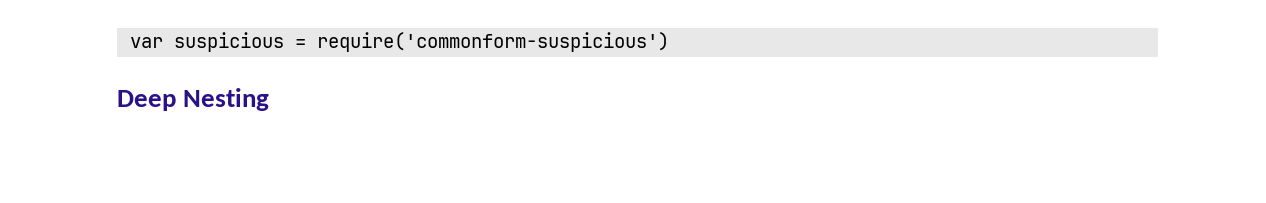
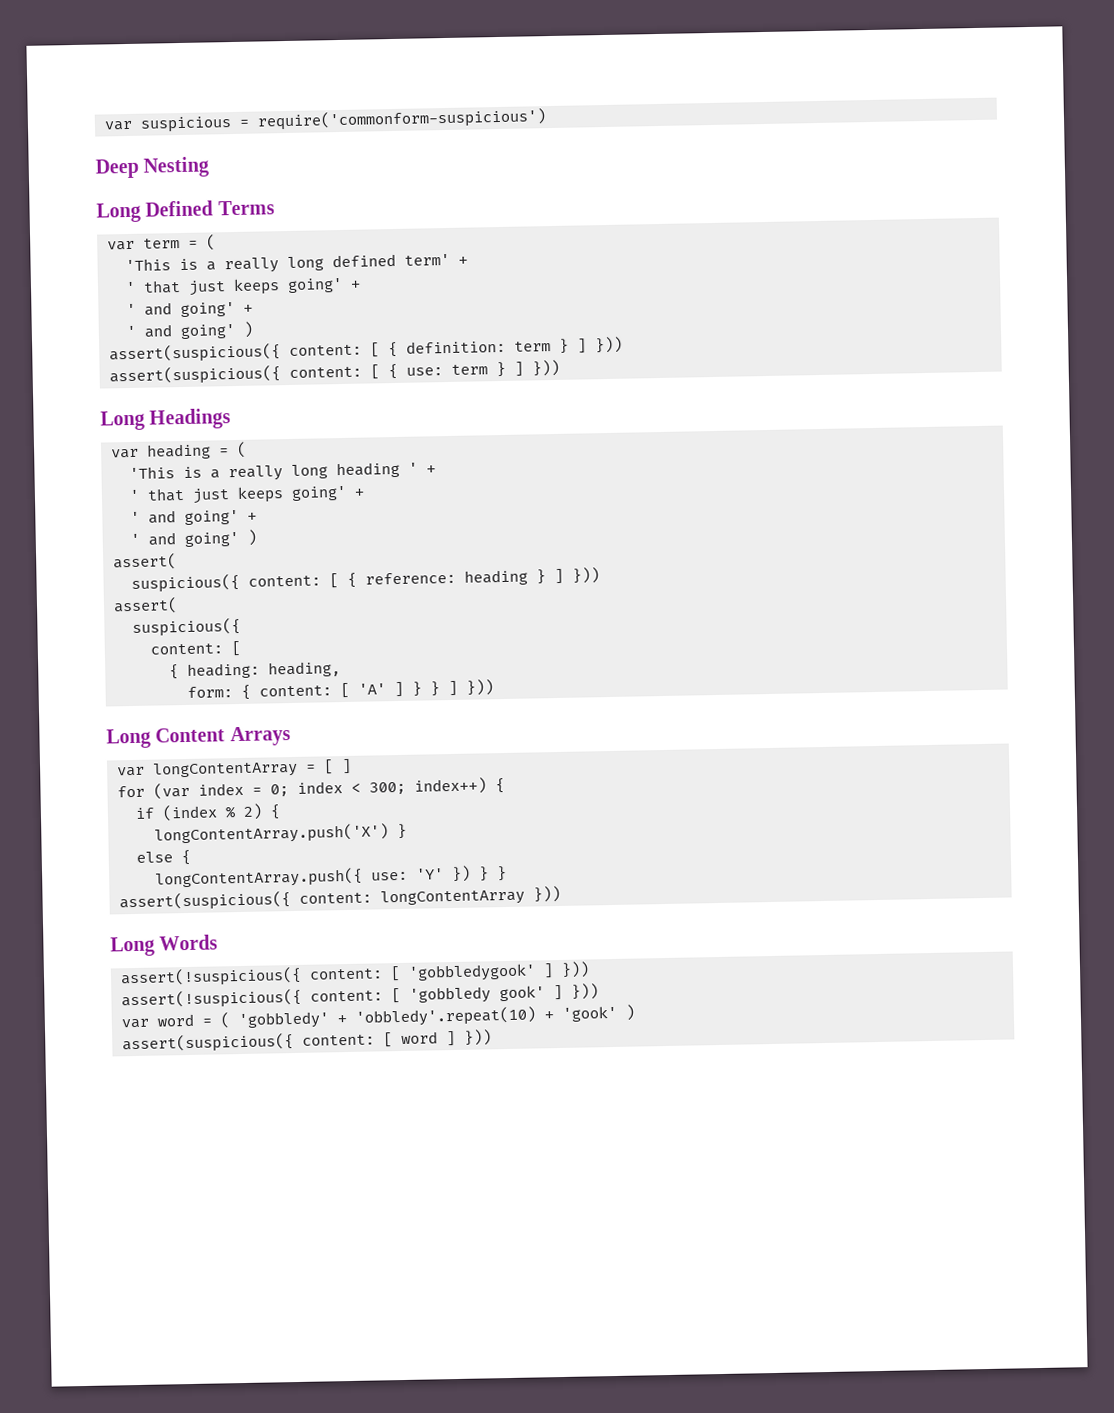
+ Long Defined Terms
+ var term = (
+ 'This is a really long defined term' +
+ ' that just keeps going' +
+ ' and going' +
+ ' and going' )
+ assert(suspicious({ content: [ { definition: term } ] }))
+ assert(suspicious({ content: [ { use: term } ] }))
+ Long Headings
+ var heading = (
+ 'This is a really long heading ' +
+ ' that just keeps going' +
+ ' and going' +
+ ' and going' )
+ assert(
+ suspicious({ content: [ { reference: heading } ] }))
+ assert(
+ suspicious({
+ content: [
+ { heading: heading,
+ form: { content: [ 'A' ] } } ] }))
+ Long Content Arrays
+ var longContentArray = [ ]
+ for (var index = 0; index < 300; index++) {
+ if (index % 2) {
+ longContentArray.push('X') }
+ else {
+ longContentArray.push({ use: 'Y' }) } }
+ assert(suspicious({ content: longContentArray }))
+ Long Words
+ assert(!suspicious({ content: [ 'gobbledygook' ] }))
+ assert(!suspicious({ content: [ 'gobbledy gook' ] }))
+ var word = ( 'gobbledy' + 'obbledy'.repeat(10) + 'gook' )
+ assert(suspicious({ content: [ word ] }))

